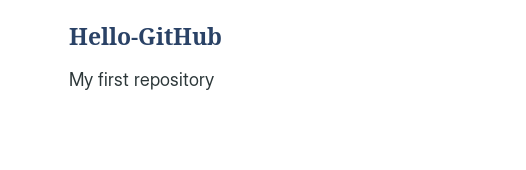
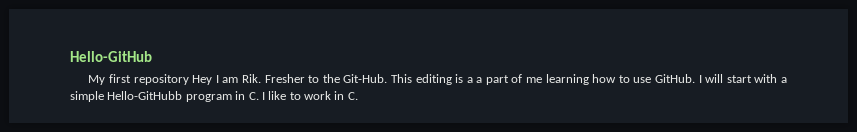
- My first repository
+ My first repository Hey I am Rik. Fresher to the Git-Hub. This editing is a a part of me learning how to use GitHub. I will start with a simple Hello-GitHubb program in C. I like to work in C.

